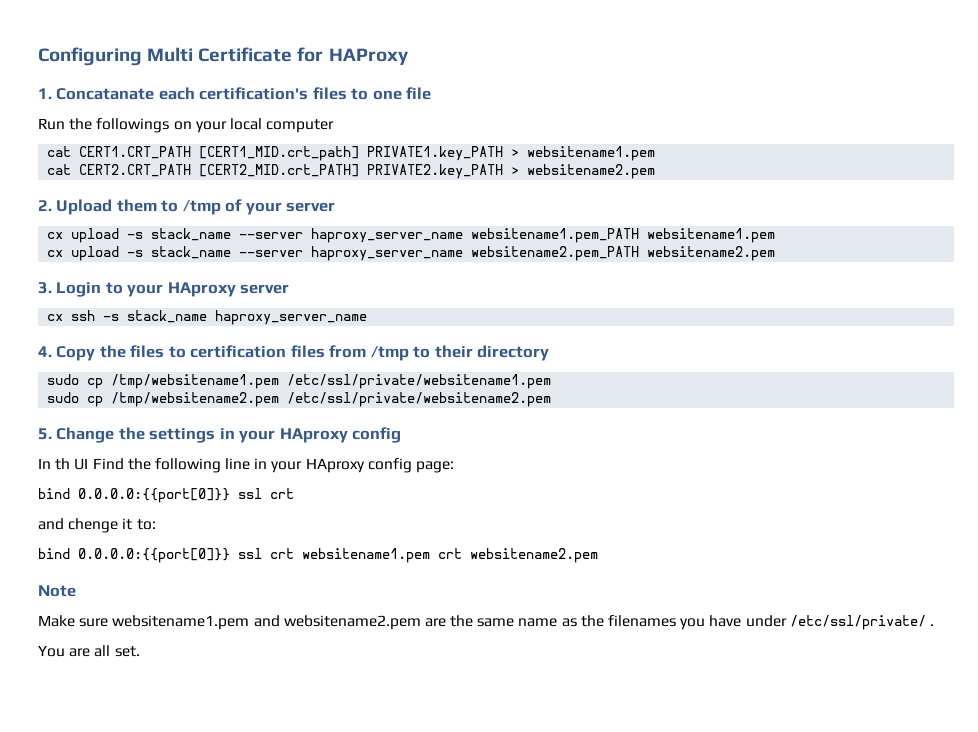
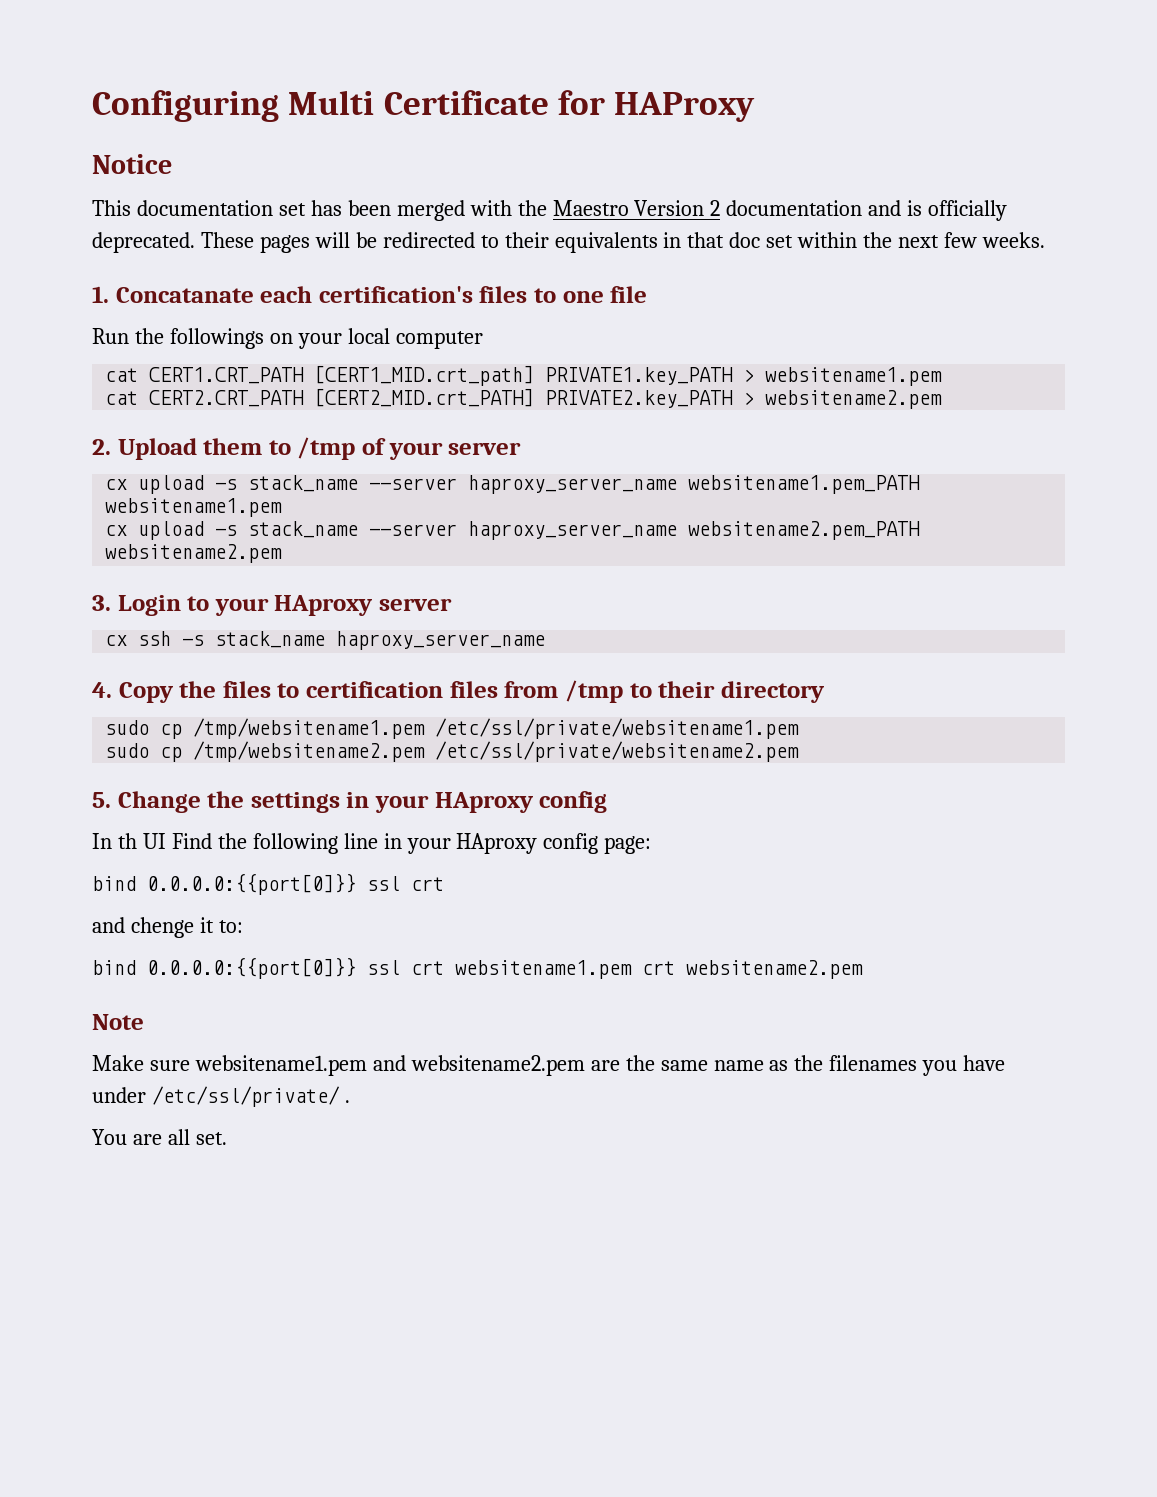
+ Notice
+ This documentation set has been merged with the Maestro Version 2 documentation and is officially deprecated. These pages will be redirected to their equivalents in that doc set within the next few weeks.

